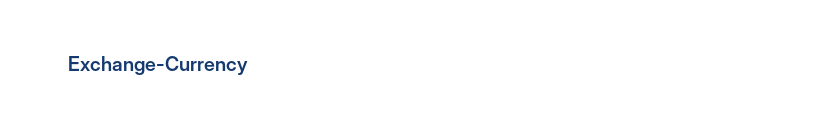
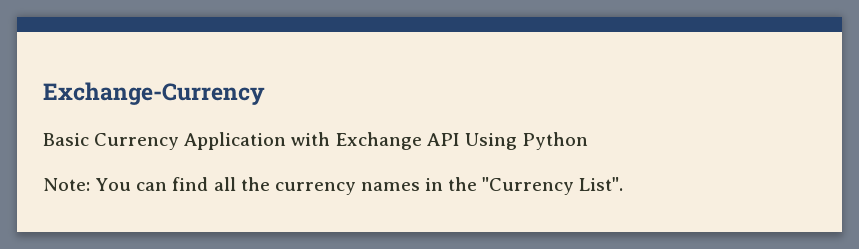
+ Basic Currency Application with Exchange API Using Python
+ Note: You can find all the currency names in the "Currency List".

